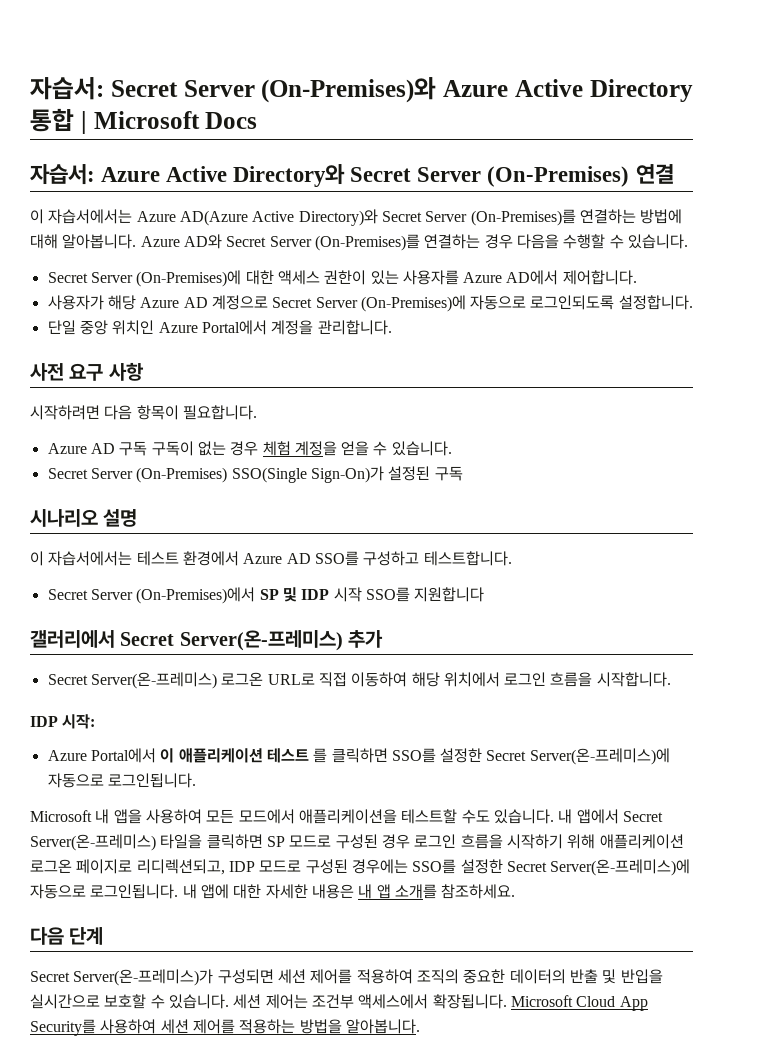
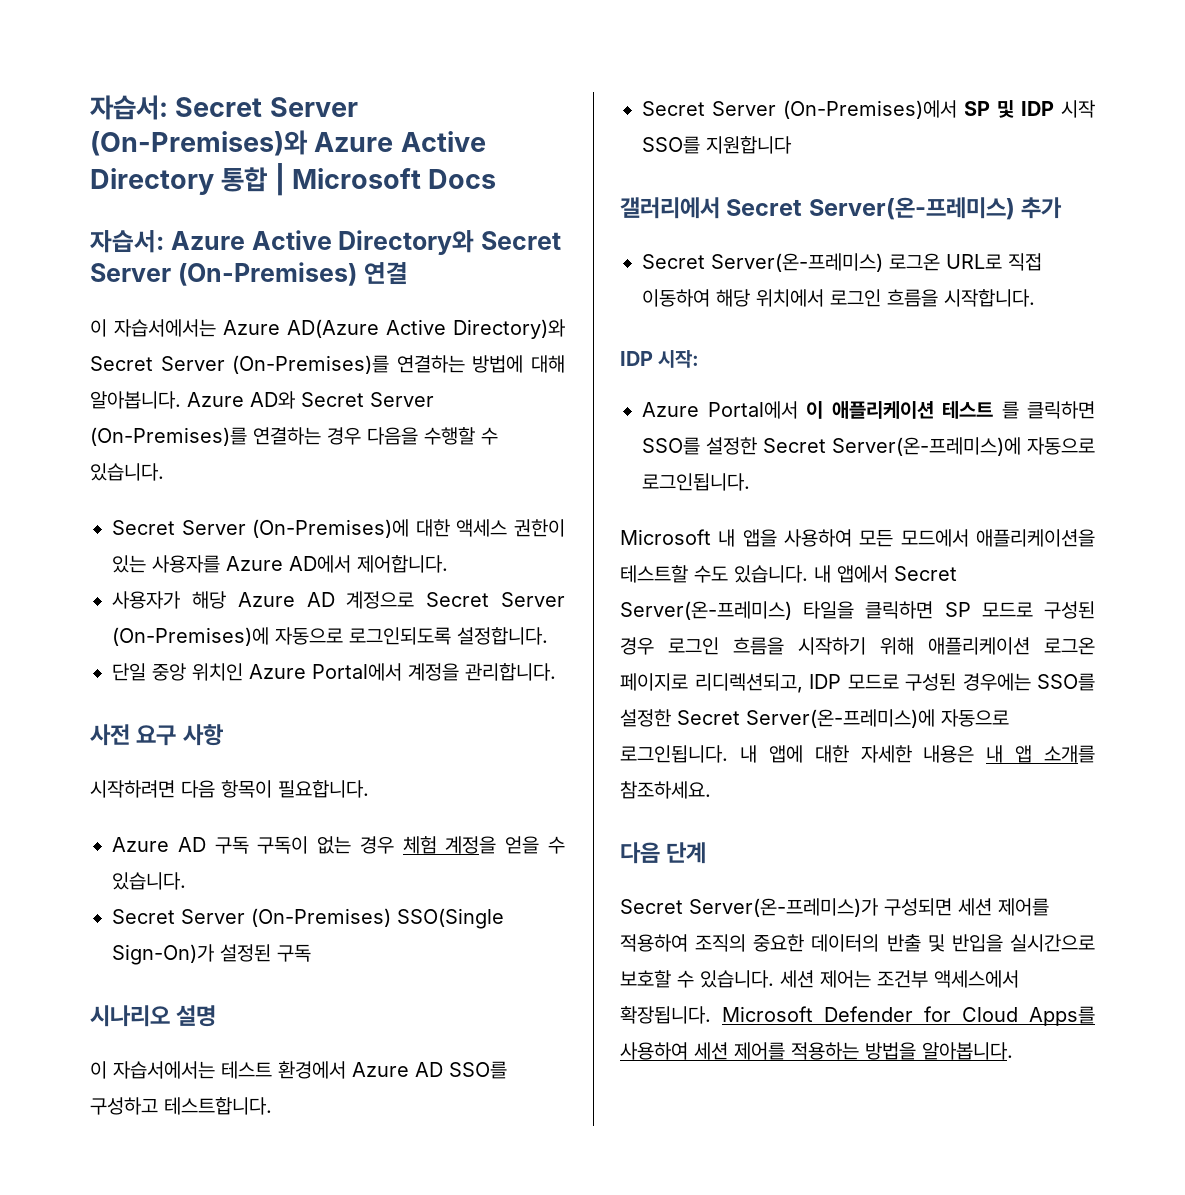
- Microsoft Cloud App Security를 사용하여 세션 제어를 적용하는 방법을 알아봅니다.
+ Microsoft Defender for Cloud Apps를 사용하여 세션 제어를 적용하는 방법을 알아봅니다.

